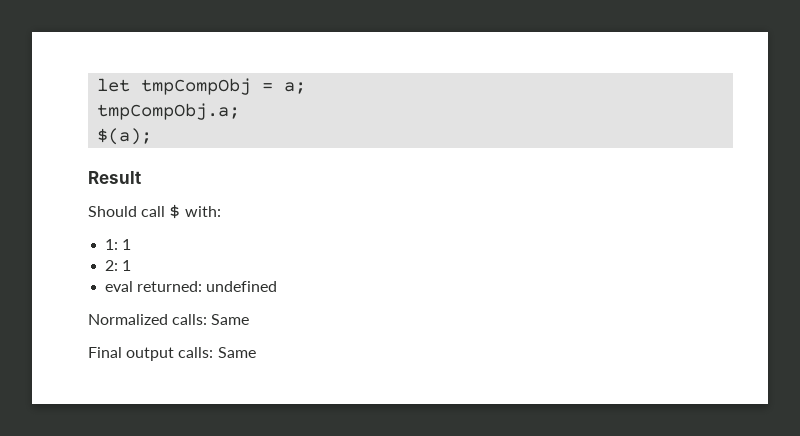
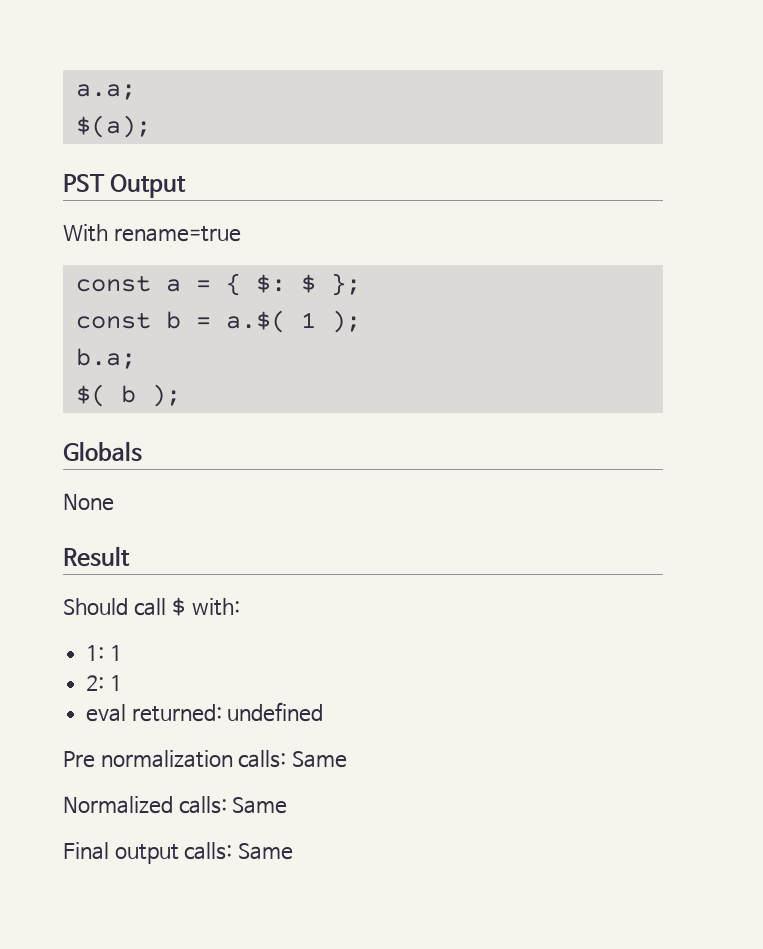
- let tmpCompObj = a;
- tmpCompObj.a;
+ a.a;
  $(a);
+ PST Output
+ With rename=true
+ const a = { $: $ };
+ const b = a.$( 1 );
+ b.a;
+ $( b );
+ Globals
+ None
+ Pre normalization calls: Same

